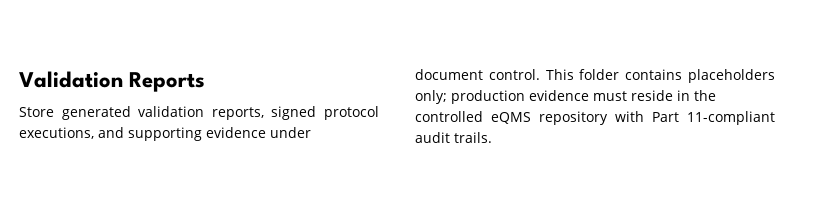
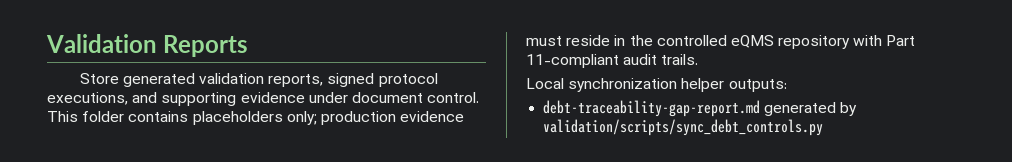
+ Local synchronization helper outputs:
+ debt-traceability-gap-report.md generated by validation/scripts/sync_debt_controls.py

